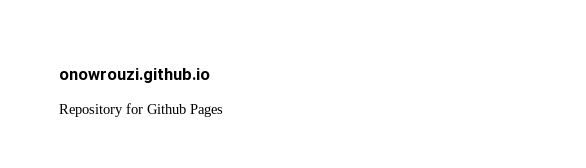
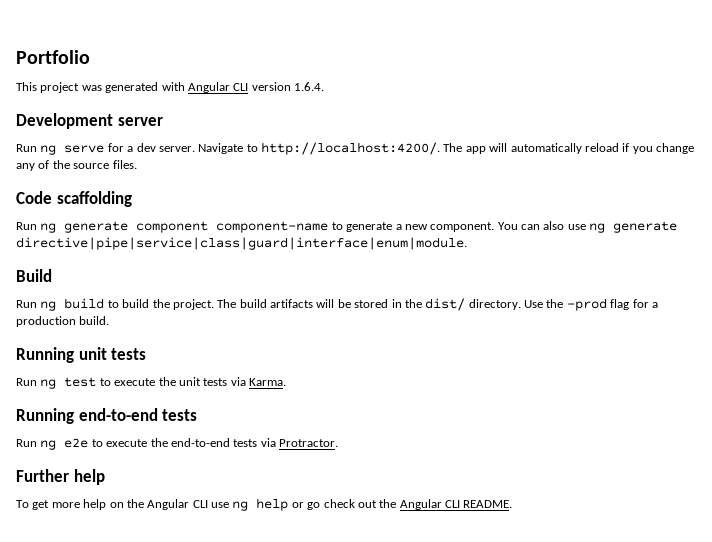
- onowrouzi.github.io
- Repository for Github Pages
+ Portfolio
+ This project was generated with Angular CLI version 1.6.4.
+ Development server
+ Run ng serve for a dev server. Navigate to http://localhost:4200/. The app will automatically reload if you change any of the source files.
+ Code scaffolding
+ Run ng generate component component-name to generate a new component. You can also use ng generate directive|pipe|service|class|guard|interface|enum|module.
+ Build
+ Run ng build to build the project. The build artifacts will be stored in the dist/ directory. Use the -prod flag for a production build.
+ Running unit tests
+ Run ng test to execute the unit tests via Karma.
+ Running end-to-end tests
+ Run ng e2e to execute the end-to-end tests via Protractor.
+ Further help
+ To get more help on the Angular CLI use ng help or go check out the Angular CLI README.

